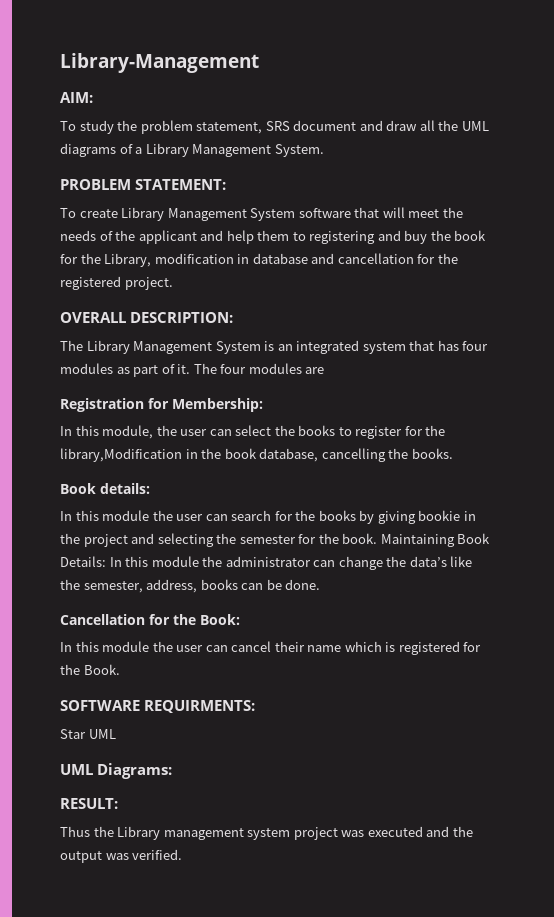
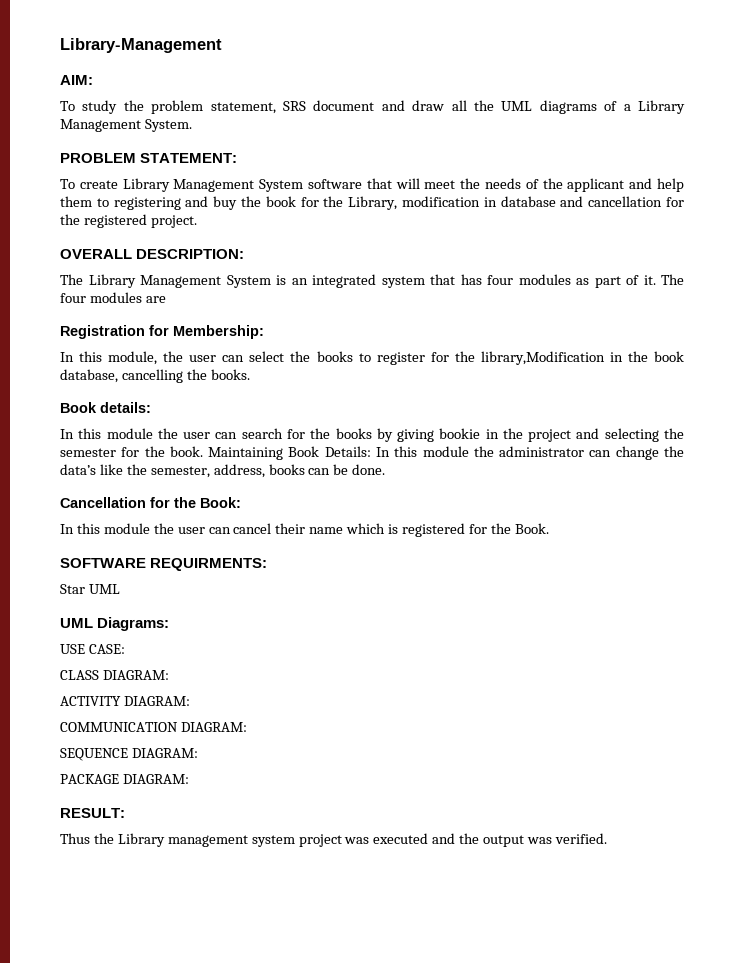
+ USE CASE:
+ CLASS DIAGRAM:
+ ACTIVITY DIAGRAM:
+ COMMUNICATION DIAGRAM:
+ SEQUENCE DIAGRAM:
+ PACKAGE DIAGRAM:

